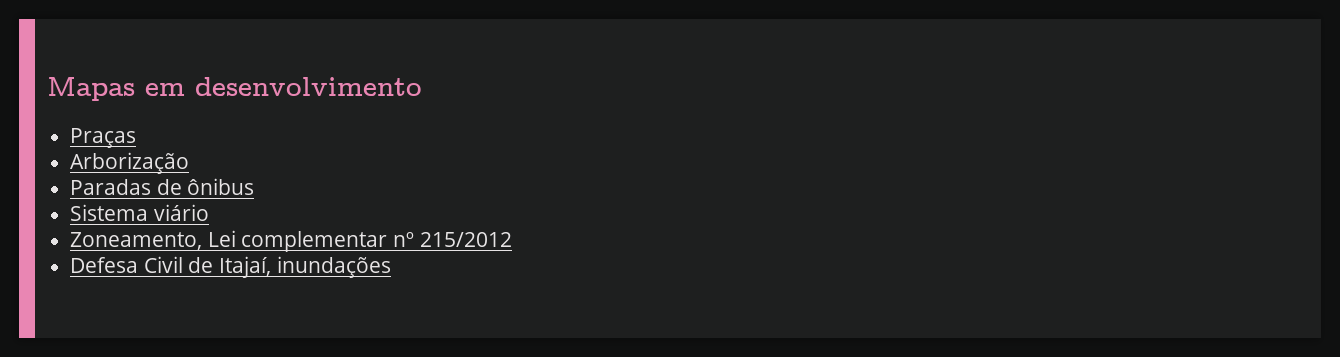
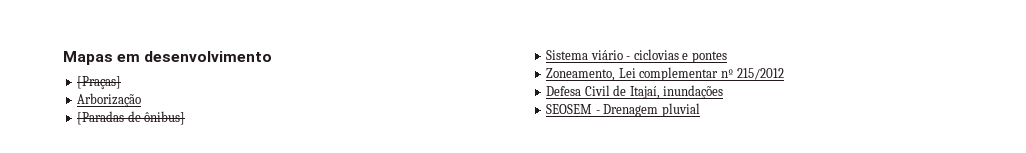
- Praças
+ [Praças]
- Paradas de ônibus
+ [Paradas de ônibus]
- Sistema viário
+ Sistema viário - ciclovias e pontes
+ SEOSEM - Drenagem pluvial

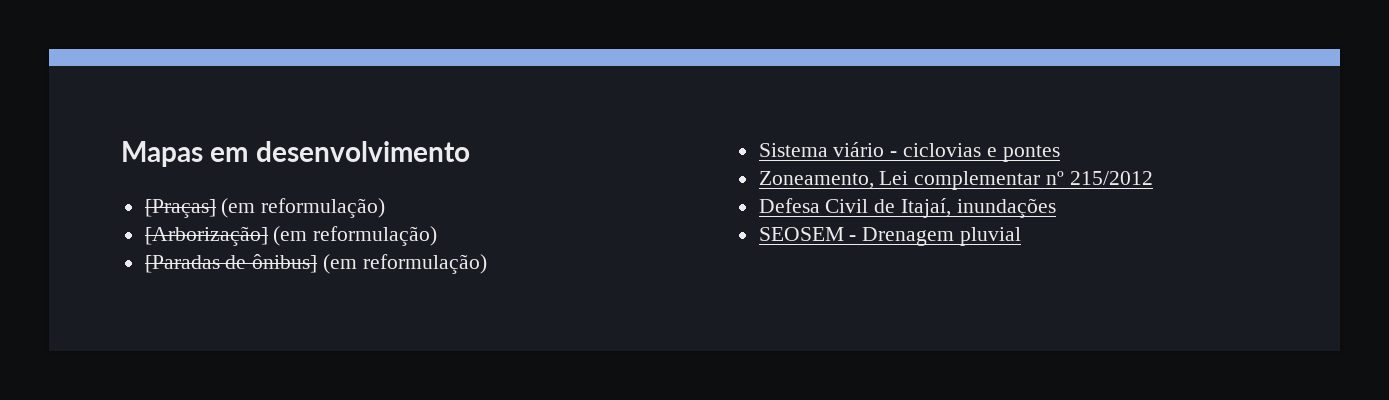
- [Praças]
- Arborização
+ [Praças] (em reformulação)
+ [Arborização] (em reformulação)
- [Paradas de ônibus]
+ [Paradas de ônibus] (em reformulação)

